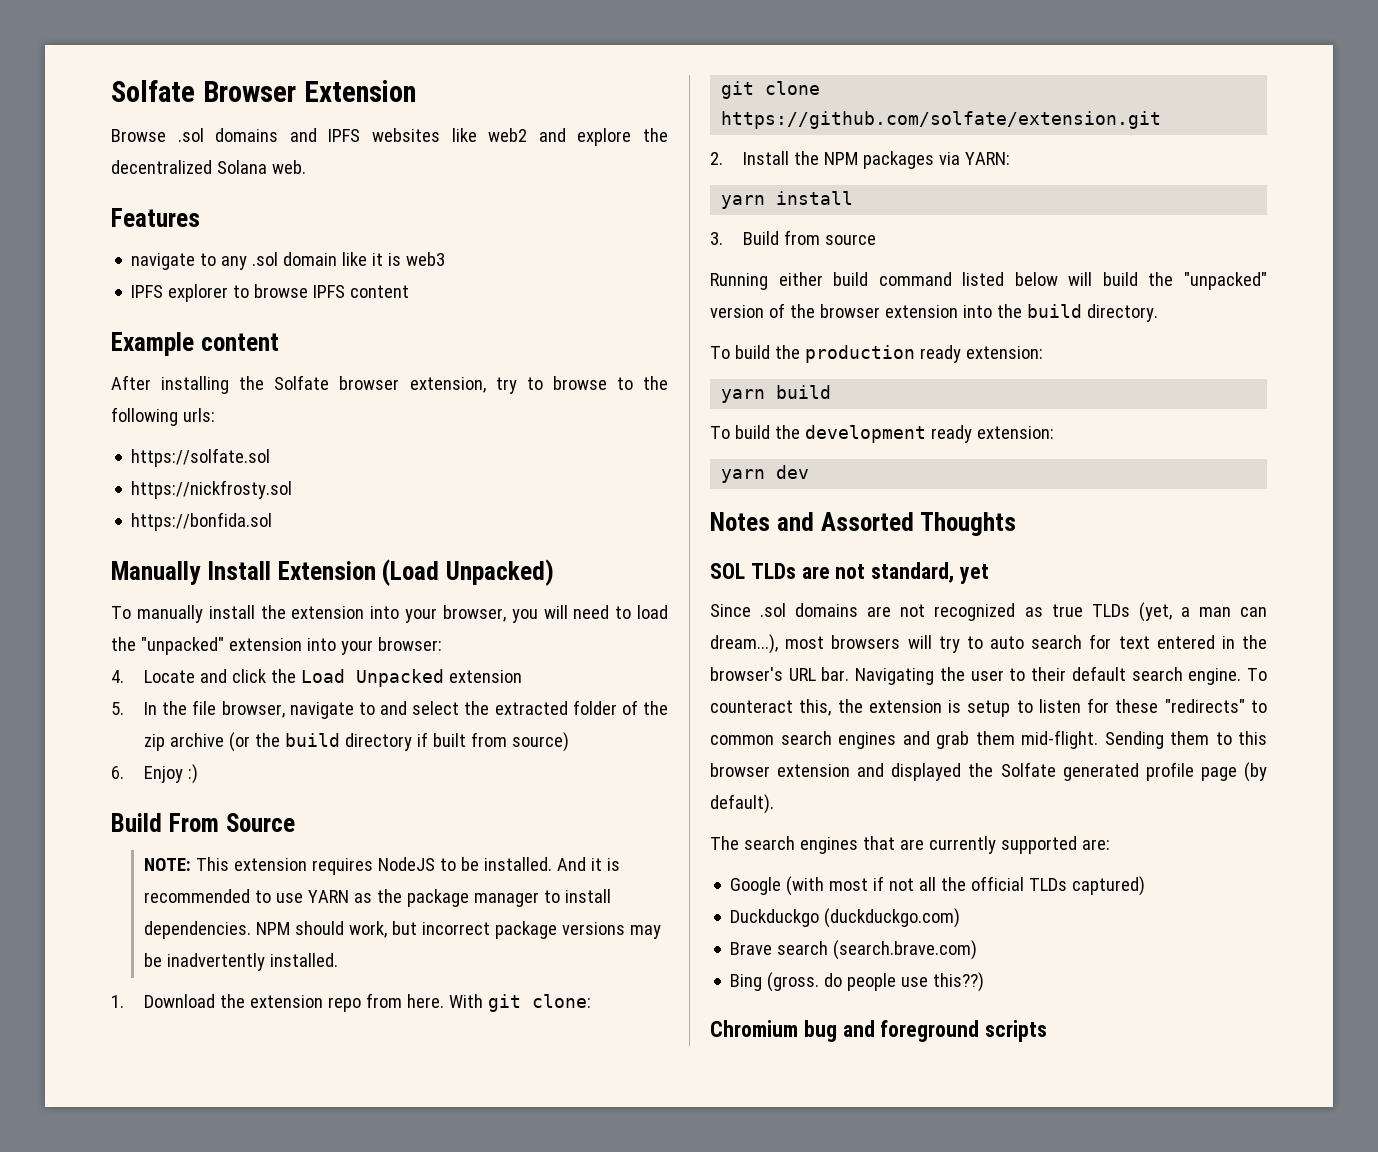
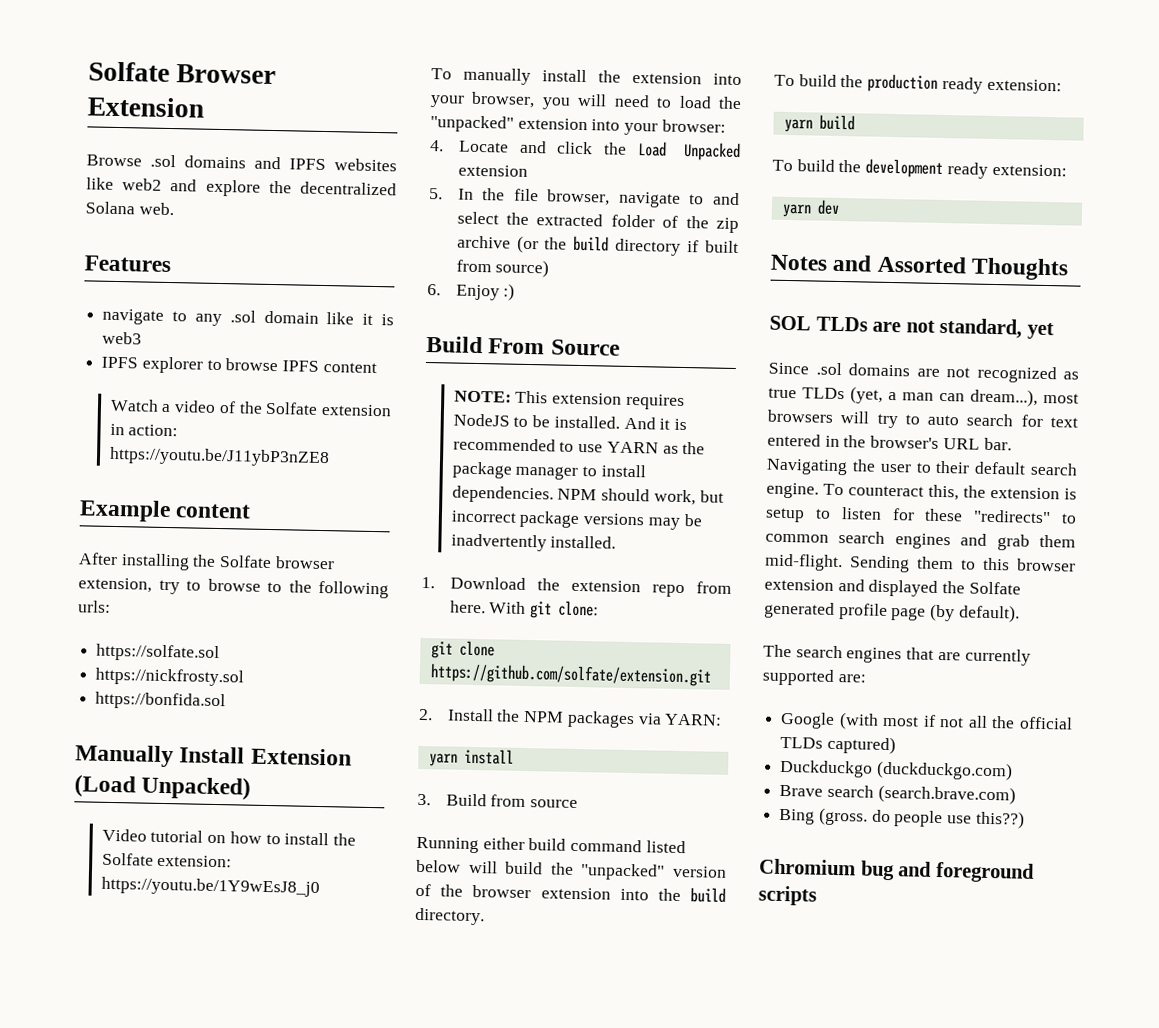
+ Watch a video of the Solfate extension in action: https://youtu.be/J11ybP3nZE8
+ Video tutorial on how to install the Solfate extension: https://youtu.be/1Y9wEsJ8_j0

